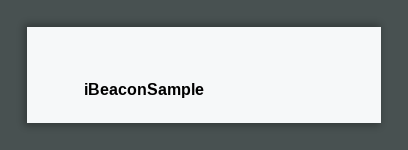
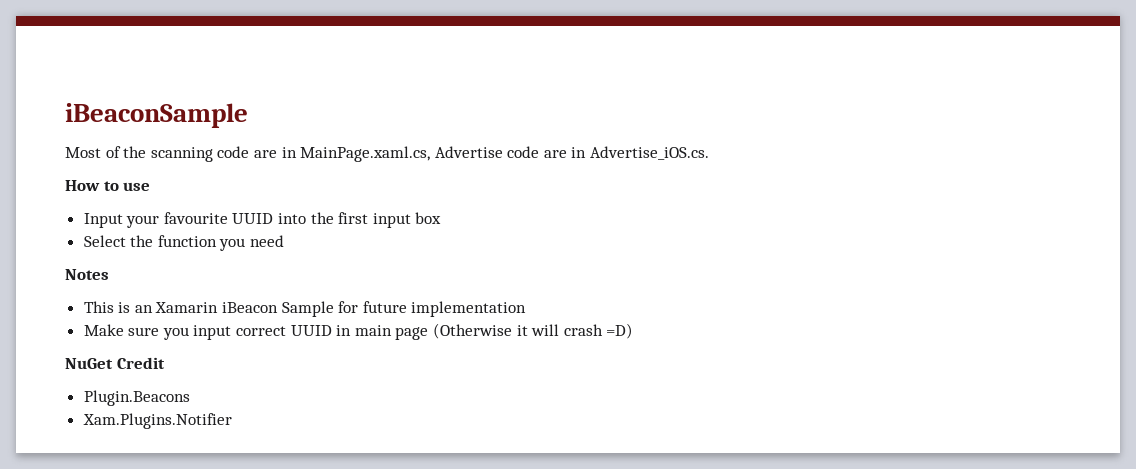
+ Most of the scanning code are in MainPage.xaml.cs, Advertise code are in Advertise_iOS.cs.
+ How to use
+ Input your favourite UUID into the first input box
+ Select the function you need
+ Notes
+ This is an Xamarin iBeacon Sample for future implementation
+ Make sure you input correct UUID in main page (Otherwise it will crash =D)
+ NuGet Credit
+ Plugin.Beacons
+ Xam.Plugins.Notifier

